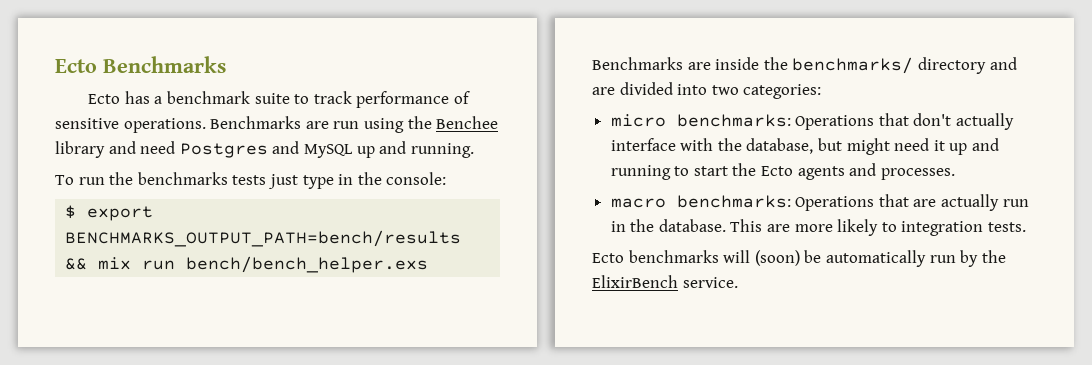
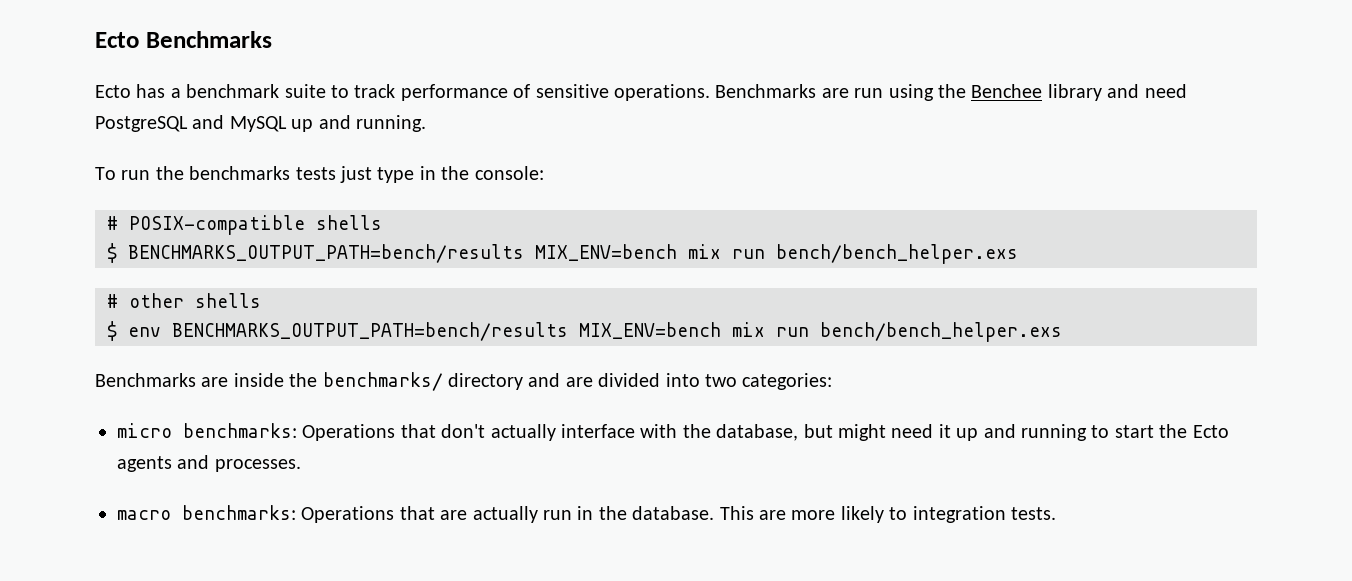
- Benchmarks are run using the Benchee library and need Postgres and MySQL up and running.
+ Benchmarks are run using the Benchee library and need PostgreSQL and MySQL up and running.
- $ export BENCHMARKS_OUTPUT_PATH=bench/results && mix run bench/bench_helper.exs
+ # POSIX-compatible shells
+ $ BENCHMARKS_OUTPUT_PATH=bench/results MIX_ENV=bench mix run bench/bench_helper.exs
+ # other shells
+ $ env BENCHMARKS_OUTPUT_PATH=bench/results MIX_ENV=bench mix run bench/bench_helper.exs
- Ecto benchmarks will (soon) be automatically run by the ElixirBench service.

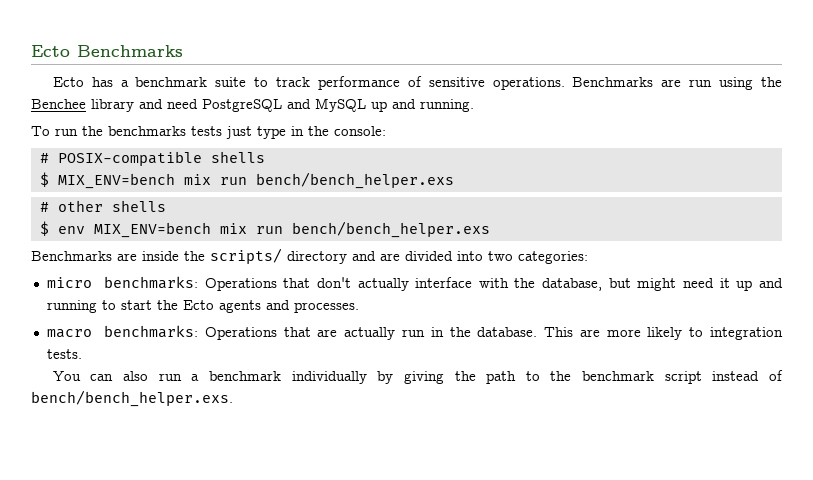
- $ BENCHMARKS_OUTPUT_PATH=bench/results MIX_ENV=bench mix run bench/bench_helper.exs
+ $ MIX_ENV=bench mix run bench/bench_helper.exs
- $ env BENCHMARKS_OUTPUT_PATH=bench/results MIX_ENV=bench mix run bench/bench_helper.exs
+ $ env MIX_ENV=bench mix run bench/bench_helper.exs
- Benchmarks are inside the benchmarks/ directory and are divided into two categories:
+ Benchmarks are inside the scripts/ directory and are divided into two categories:
+ You can also run a benchmark individually by giving the path to the benchmark script instead of bench/bench_helper.exs.

